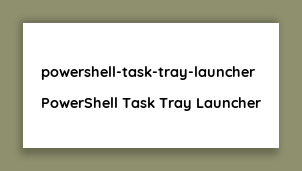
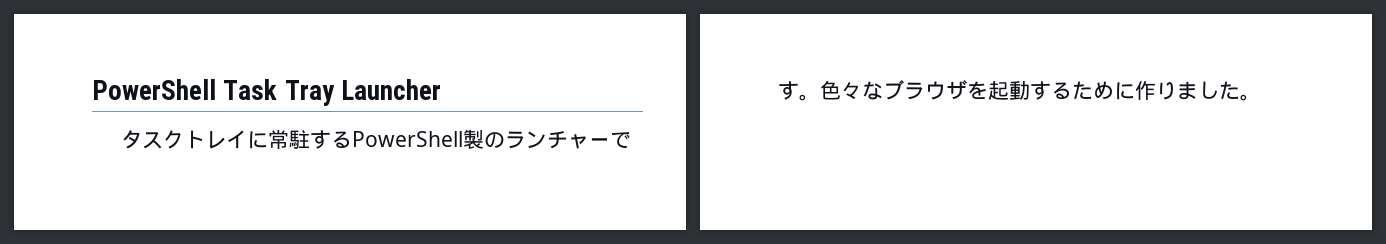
- powershell-task-tray-launcher
+ タスクトレイに常駐するPowerShell製のランチャーです。色々なブラウザを起動するために作りました。

